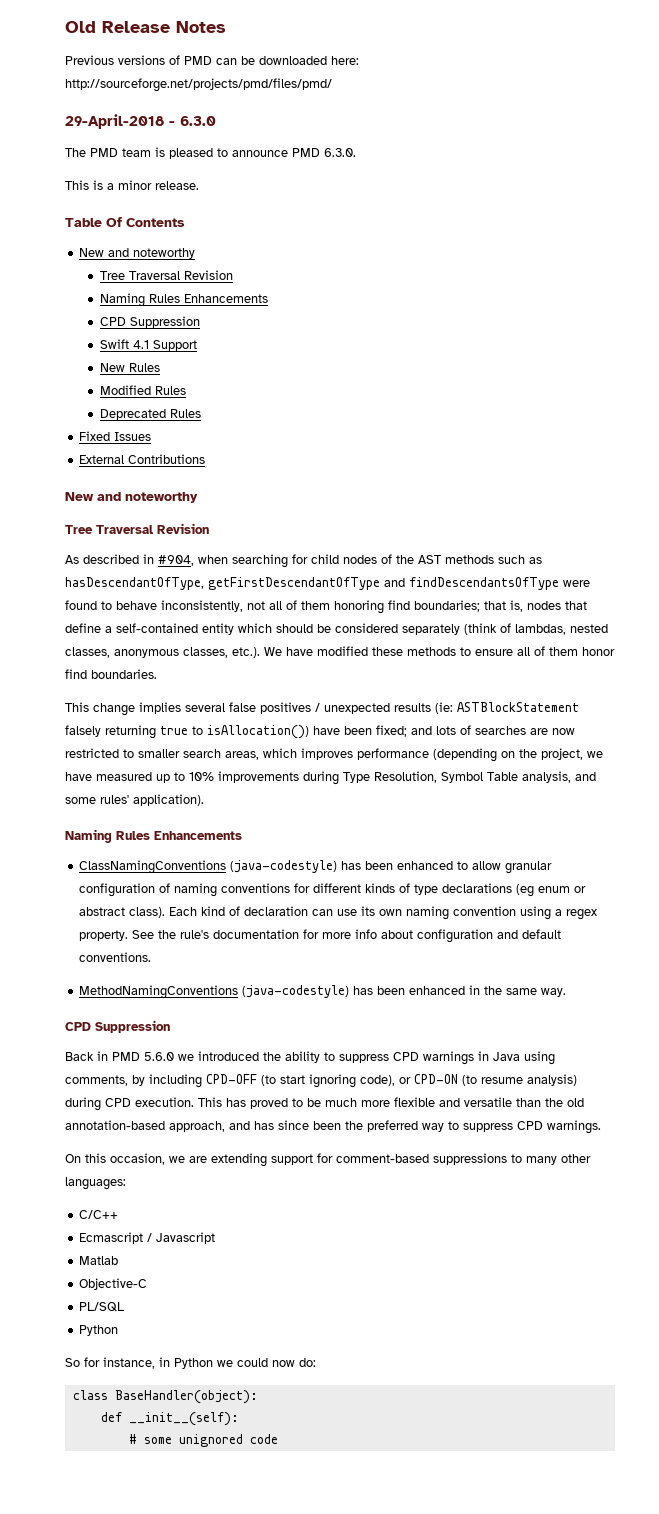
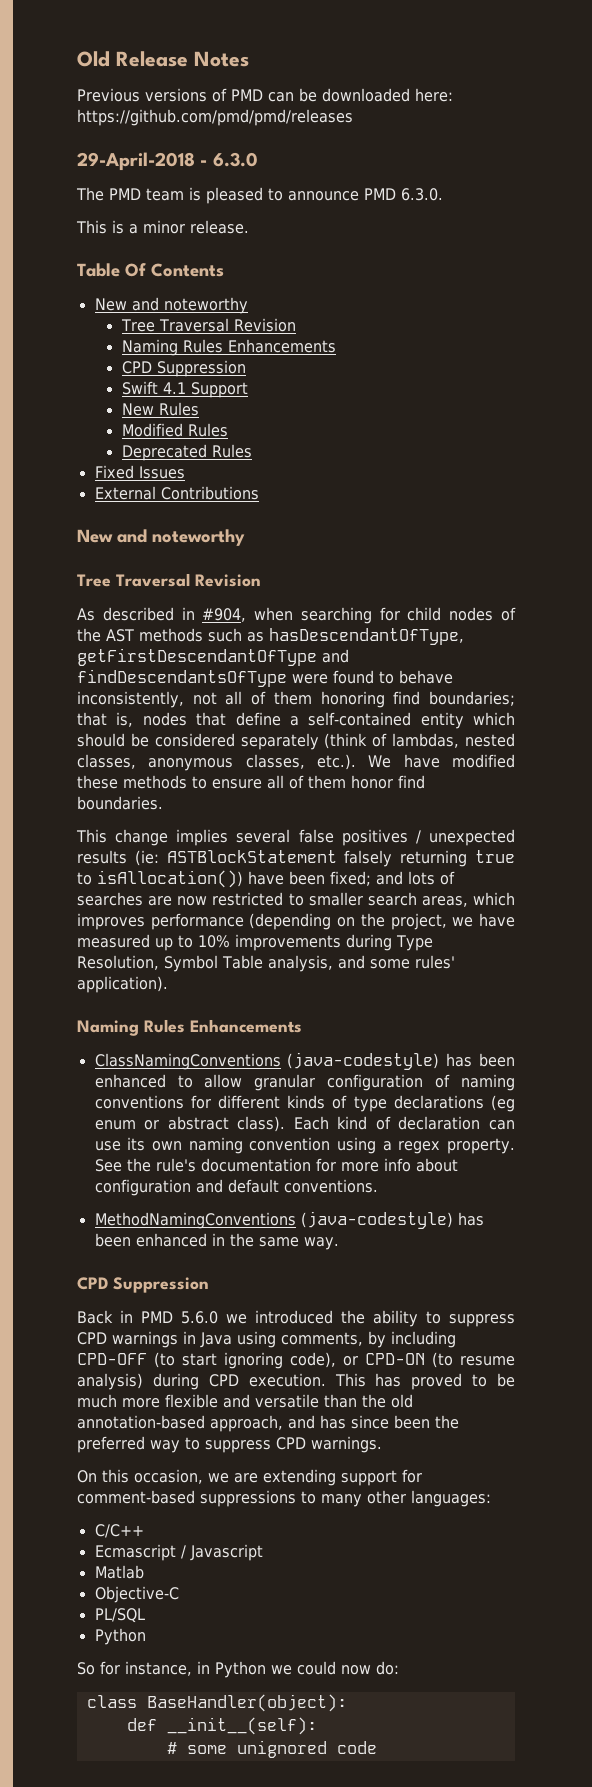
- Previous versions of PMD can be downloaded here: http://sourceforge.net/projects/pmd/files/pmd/
+ Previous versions of PMD can be downloaded here: https://github.com/pmd/pmd/releases

